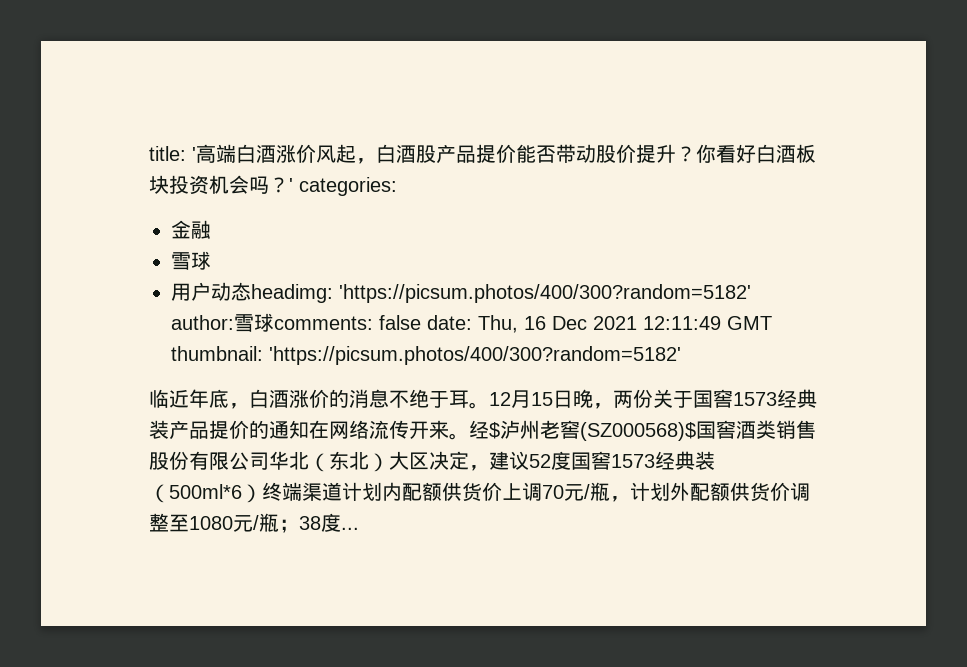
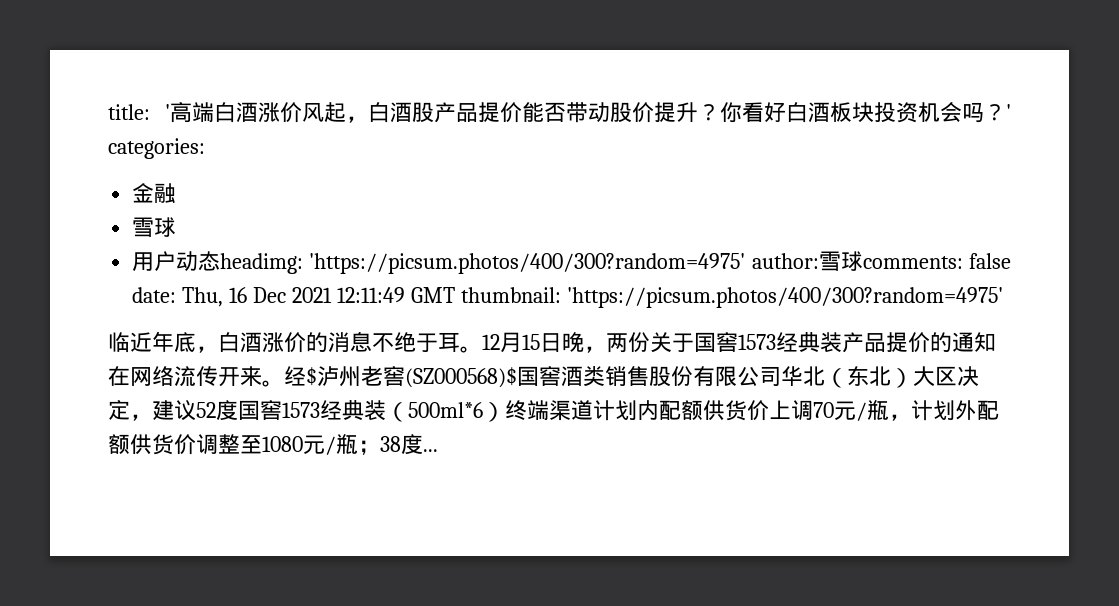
- 用户动态headimg: 'https://picsum.photos/400/300?random=5182' author:雪球comments: false date: Thu, 16 Dec 2021 12:11:49 GMT thumbnail: 'https://picsum.photos/400/300?random=5182'
+ 用户动态headimg: 'https://picsum.photos/400/300?random=4975' author:雪球comments: false date: Thu, 16 Dec 2021 12:11:49 GMT thumbnail: 'https://picsum.photos/400/300?random=4975'

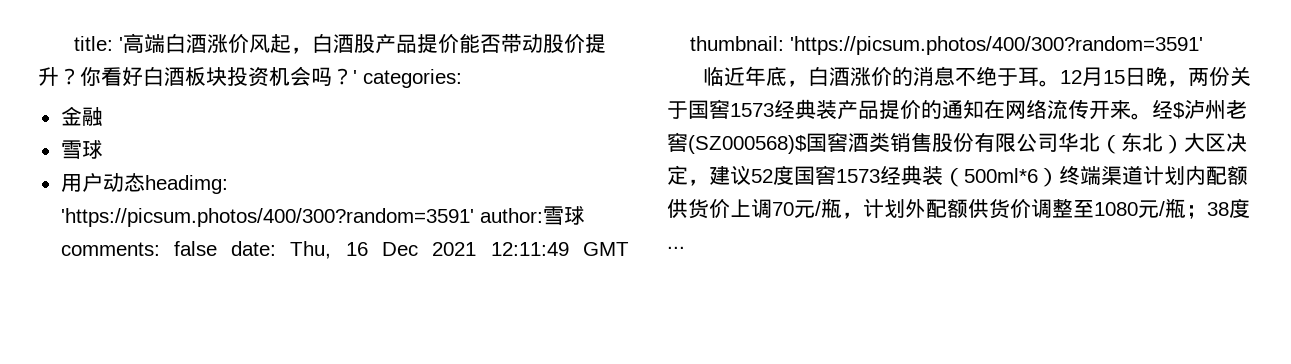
- 用户动态headimg: 'https://picsum.photos/400/300?random=4975' author:雪球comments: false date: Thu, 16 Dec 2021 12:11:49 GMT thumbnail: 'https://picsum.photos/400/300?random=4975'
+ 用户动态headimg: 'https://picsum.photos/400/300?random=3591' author:雪球comments: false date: Thu, 16 Dec 2021 12:11:49 GMT thumbnail: 'https://picsum.photos/400/300?random=3591'

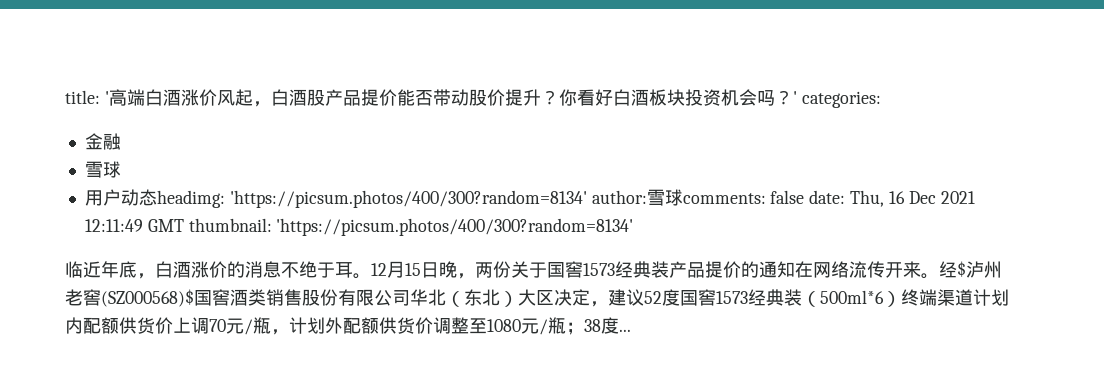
- 用户动态headimg: 'https://picsum.photos/400/300?random=3591' author:雪球comments: false date: Thu, 16 Dec 2021 12:11:49 GMT thumbnail: 'https://picsum.photos/400/300?random=3591'
+ 用户动态headimg: 'https://picsum.photos/400/300?random=8134' author:雪球comments: false date: Thu, 16 Dec 2021 12:11:49 GMT thumbnail: 'https://picsum.photos/400/300?random=8134'

